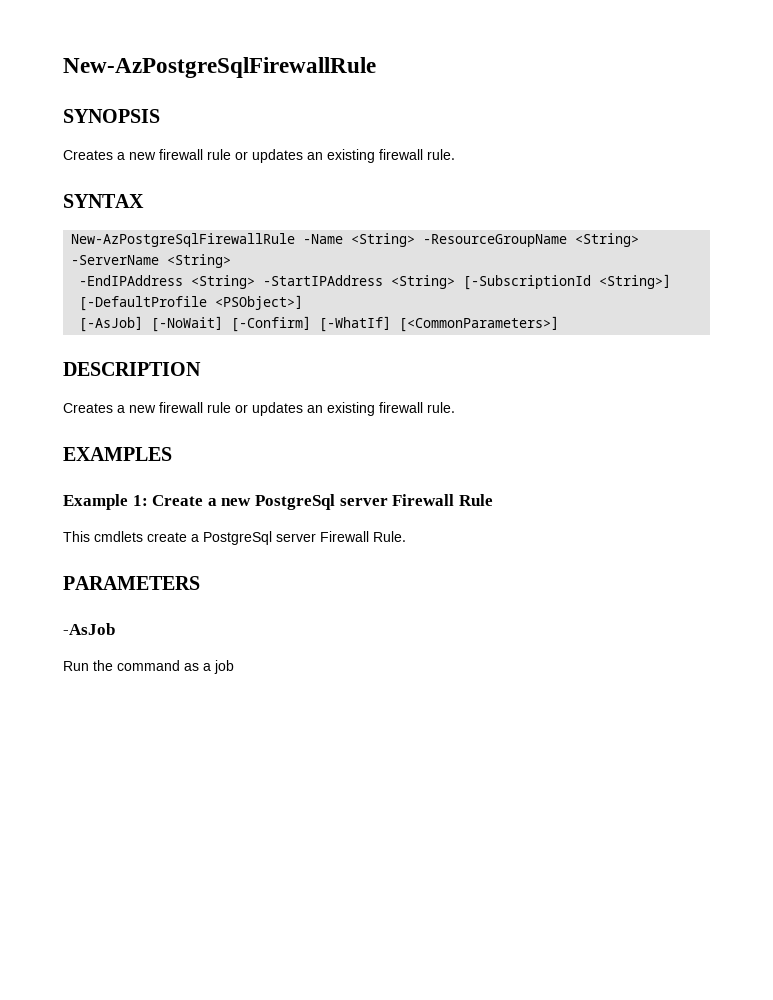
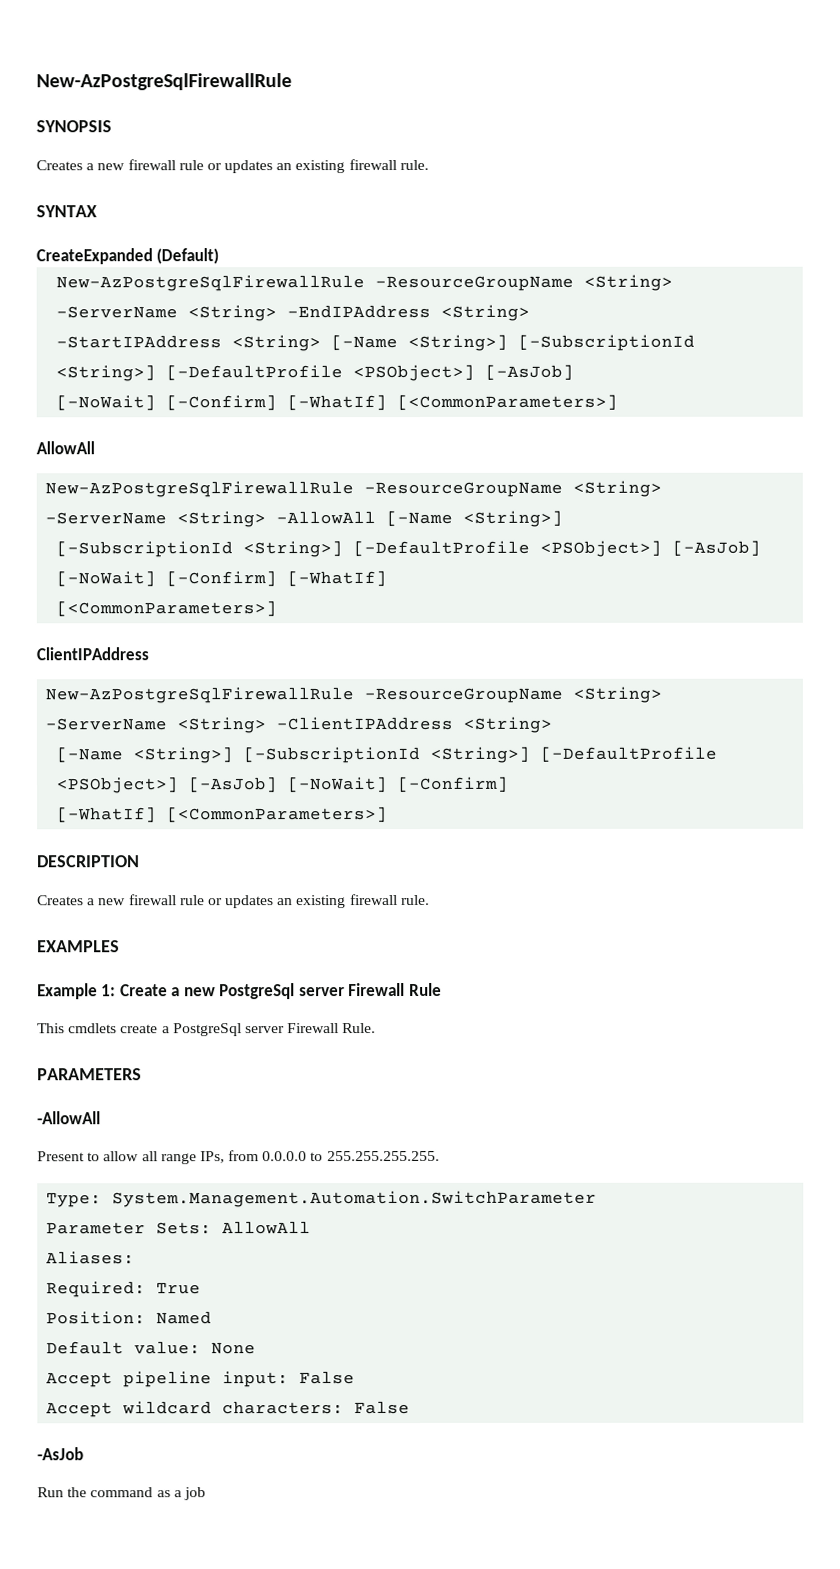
- New-AzPostgreSqlFirewallRule -Name <String> -ResourceGroupName <String> -ServerName <String>
- -EndIPAddress <String> -StartIPAddress <String> [-SubscriptionId <String>] [-DefaultProfile <PSObject>]
- [-AsJob] [-NoWait] [-Confirm] [-WhatIf] [<CommonParameters>]
+ CreateExpanded (Default)
+ New-AzPostgreSqlFirewallRule -ResourceGroupName <String> -ServerName <String> -EndIPAddress <String>
+ -StartIPAddress <String> [-Name <String>] [-SubscriptionId <String>] [-DefaultProfile <PSObject>] [-AsJob]
+ [-NoWait] [-Confirm] [-WhatIf] [<CommonParameters>]
+ AllowAll
+ New-AzPostgreSqlFirewallRule -ResourceGroupName <String> -ServerName <String> -AllowAll [-Name <String>]
+ [-SubscriptionId <String>] [-DefaultProfile <PSObject>] [-AsJob] [-NoWait] [-Confirm] [-WhatIf]
+ [<CommonParameters>]
+ ClientIPAddress
+ New-AzPostgreSqlFirewallRule -ResourceGroupName <String> -ServerName <String> -ClientIPAddress <String>
+ [-Name <String>] [-SubscriptionId <String>] [-DefaultProfile <PSObject>] [-AsJob] [-NoWait] [-Confirm]
+ [-WhatIf] [<CommonParameters>]
  PARAMETERS
+ -AllowAll
+ Present to allow all range IPs, from 0.0.0.0 to 255.255.255.255.
+ Type: System.Management.Automation.SwitchParameter
+ Parameter Sets: AllowAll
+ Aliases:
+ Required: True
+ Position: Named
+ Default value: None
+ Accept pipeline input: False
+ Accept wildcard characters: False

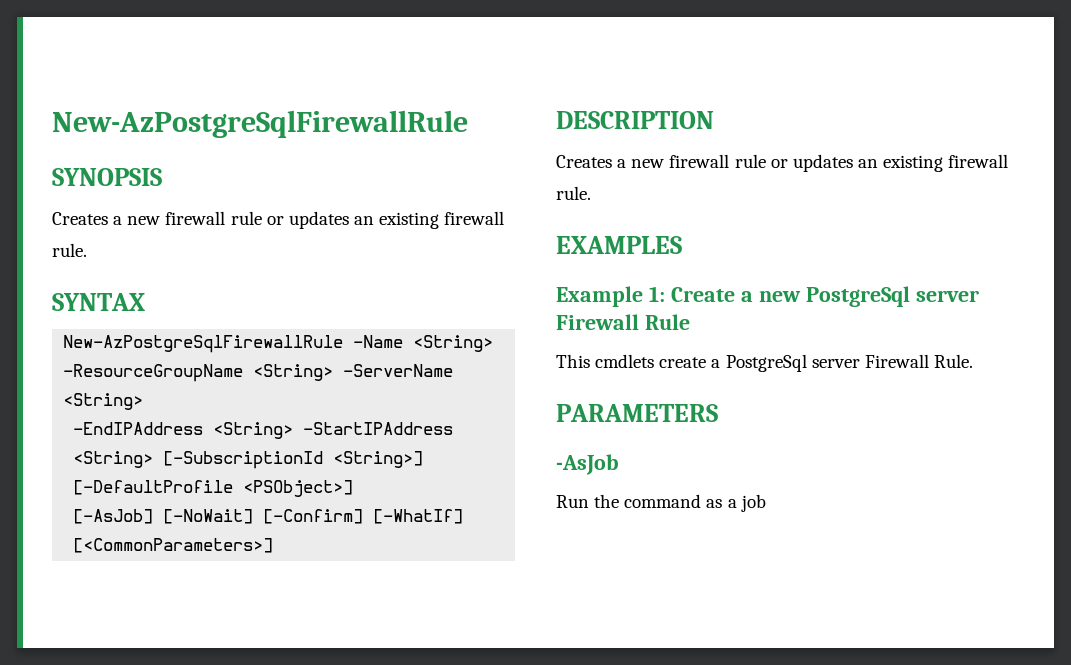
- CreateExpanded (Default)
- New-AzPostgreSqlFirewallRule -ResourceGroupName <String> -ServerName <String> -EndIPAddress <String>
- -StartIPAddress <String> [-Name <String>] [-SubscriptionId <String>] [-DefaultProfile <PSObject>] [-AsJob]
- [-NoWait] [-Confirm] [-WhatIf] [<CommonParameters>]
- AllowAll
- New-AzPostgreSqlFirewallRule -ResourceGroupName <String> -ServerName <String> -AllowAll [-Name <String>]
- [-SubscriptionId <String>] [-DefaultProfile <PSObject>] [-AsJob] [-NoWait] [-Confirm] [-WhatIf]
- [<CommonParameters>]
- ClientIPAddress
- New-AzPostgreSqlFirewallRule -ResourceGroupName <String> -ServerName <String> -ClientIPAddress <String>
- [-Name <String>] [-SubscriptionId <String>] [-DefaultProfile <PSObject>] [-AsJob] [-NoWait] [-Confirm]
- [-WhatIf] [<CommonParameters>]
+ New-AzPostgreSqlFirewallRule -Name <String> -ResourceGroupName <String> -ServerName <String>
+ -EndIPAddress <String> -StartIPAddress <String> [-SubscriptionId <String>] [-DefaultProfile <PSObject>]
+ [-AsJob] [-NoWait] [-Confirm] [-WhatIf] [<CommonParameters>]
  PARAMETERS
- -AllowAll
- Present to allow all range IPs, from 0.0.0.0 to 255.255.255.255.
- Type: System.Management.Automation.SwitchParameter
- Parameter Sets: AllowAll
- Aliases:
- Required: True
- Position: Named
- Default value: None
- Accept pipeline input: False
- Accept wildcard characters: False

